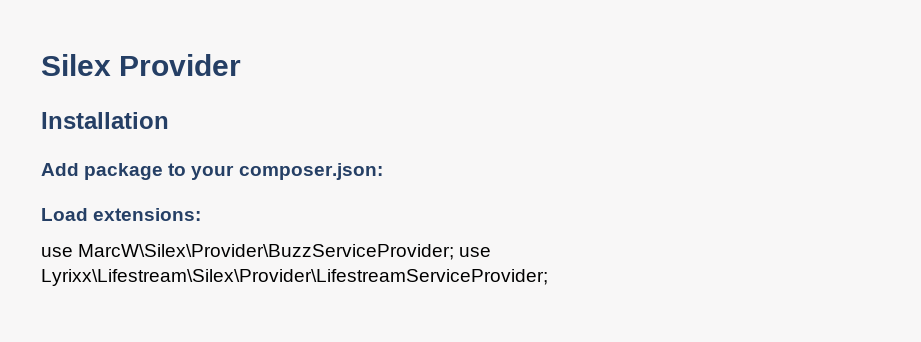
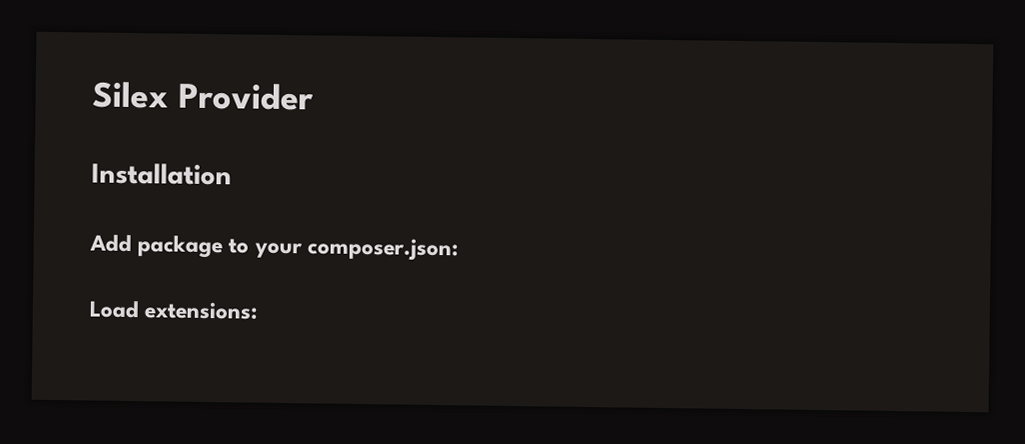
- use MarcW\Silex\Provider\BuzzServiceProvider; use Lyrixx\Lifestream\Silex\Provider\LifestreamServiceProvider;

